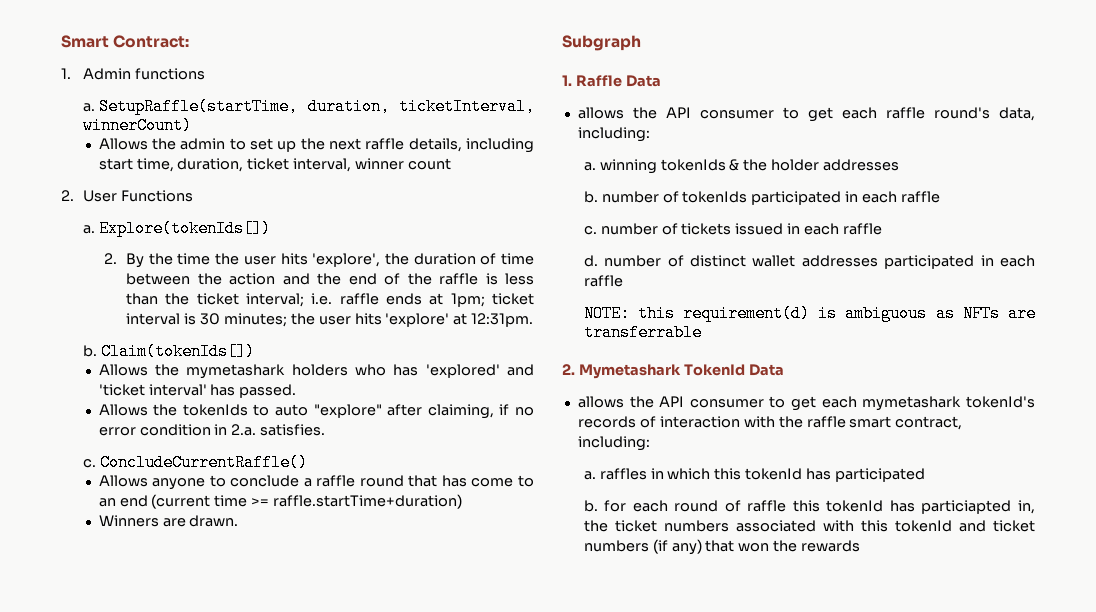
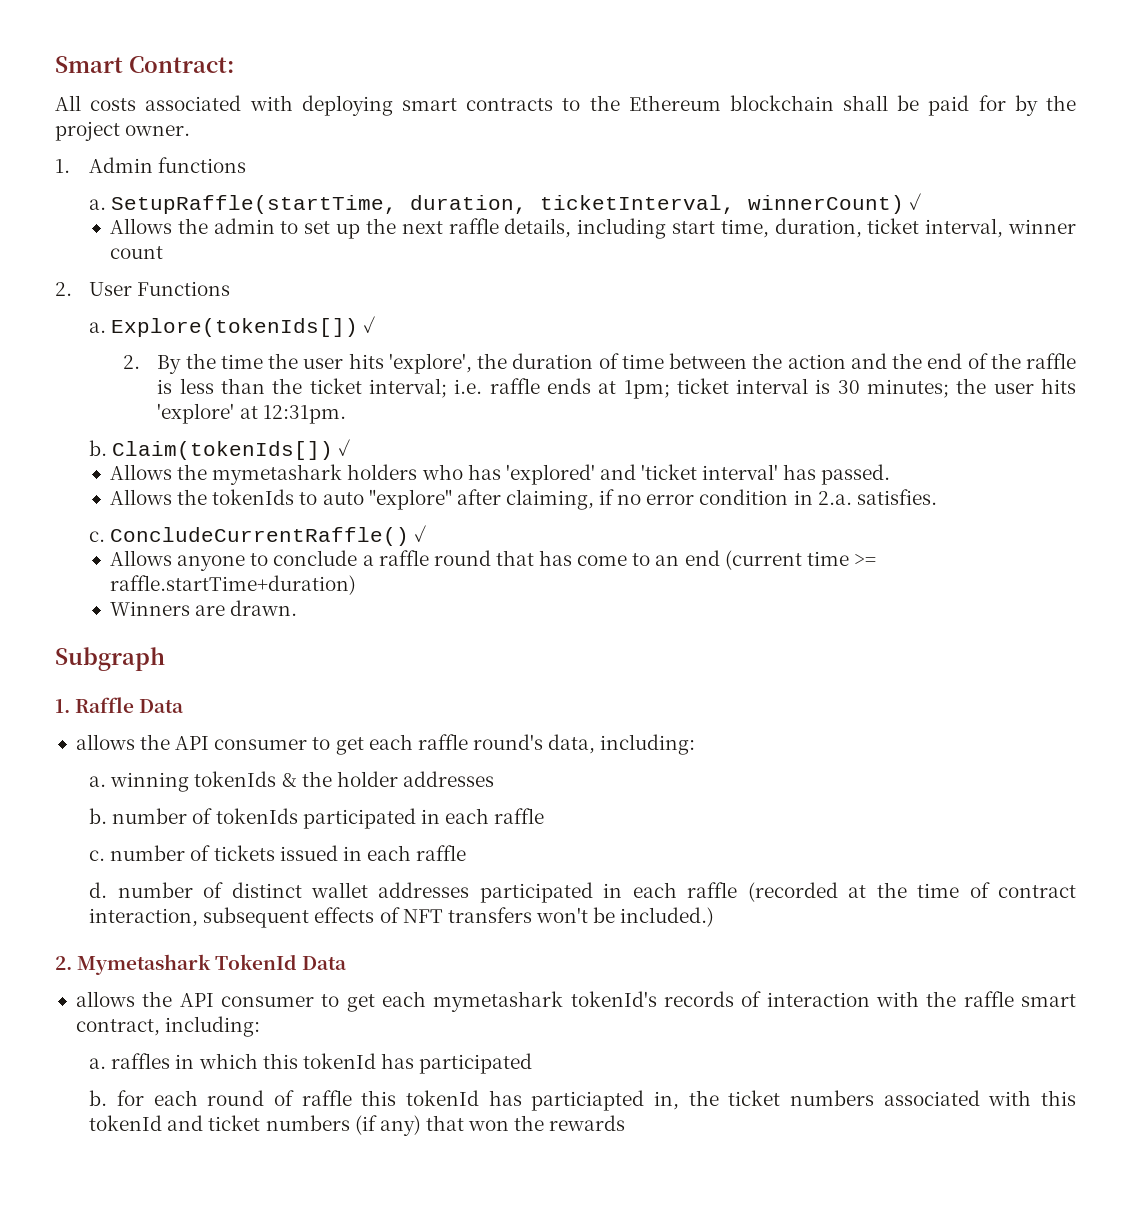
+ All costs associated with deploying smart contracts to the Ethereum blockchain shall be paid for by the project owner.
- SetupRaffle(startTime, duration, ticketInterval, winnerCount)
+ SetupRaffle(startTime, duration, ticketInterval, winnerCount) ✓
- Explore(tokenIds[])
+ Explore(tokenIds[]) ✓
- Claim(tokenIds[])
+ Claim(tokenIds[]) ✓
- ConcludeCurrentRaffle()
+ ConcludeCurrentRaffle() ✓
- d. number of distinct wallet addresses participated in each raffle
- NOTE: this requirement(d) is ambiguous as NFTs are transferrable
+ d. number of distinct wallet addresses participated in each raffle (recorded at the time of contract interaction, subsequent effects of NFT transfers won't be included.)

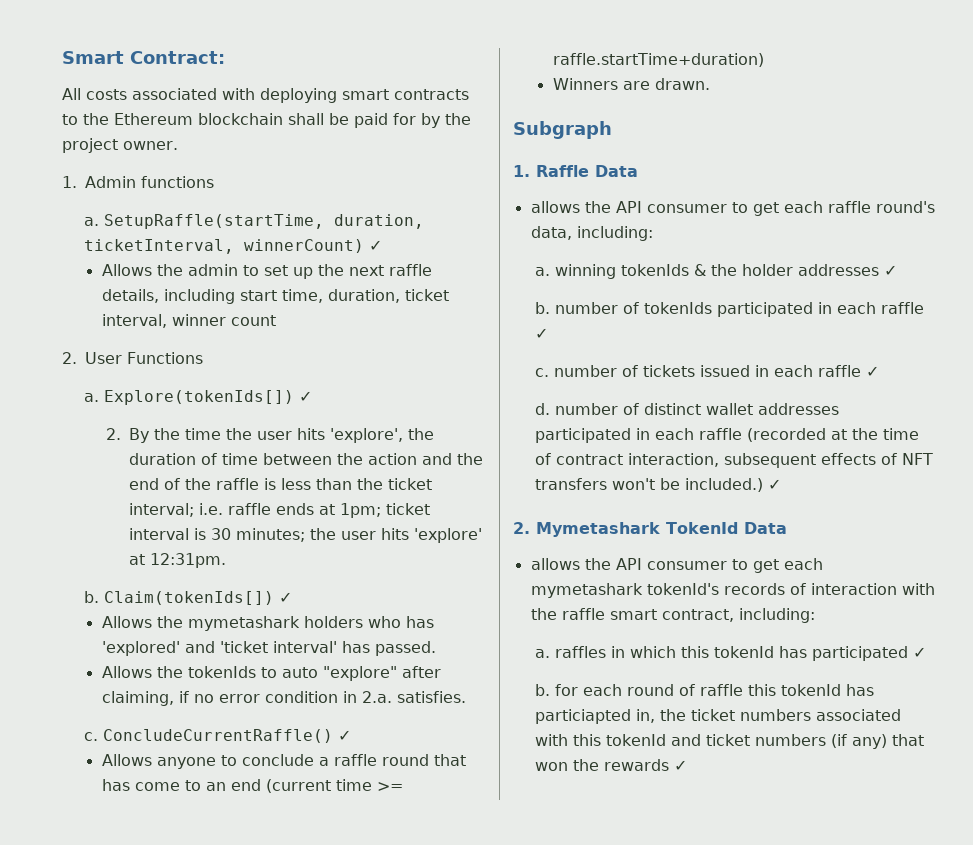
- a. winning tokenIds & the holder addresses
+ a. winning tokenIds & the holder addresses ✓
- b. number of tokenIds participated in each raffle
+ b. number of tokenIds participated in each raffle ✓
- c. number of tickets issued in each raffle
+ c. number of tickets issued in each raffle ✓
- d. number of distinct wallet addresses participated in each raffle (recorded at the time of contract interaction, subsequent effects of NFT transfers won't be included.)
+ d. number of distinct wallet addresses participated in each raffle (recorded at the time of contract interaction, subsequent effects of NFT transfers won't be included.) ✓
- a. raffles in which this tokenId has participated
+ a. raffles in which this tokenId has participated ✓
- b. for each round of raffle this tokenId has particiapted in, the ticket numbers associated with this tokenId and ticket numbers (if any) that won the rewards
+ b. for each round of raffle this tokenId has particiapted in, the ticket numbers associated with this tokenId and ticket numbers (if any) that won the rewards ✓

